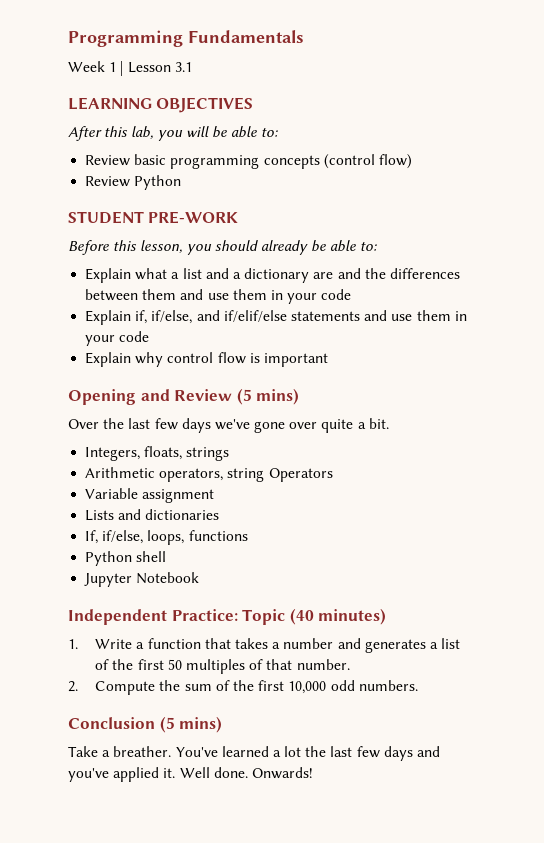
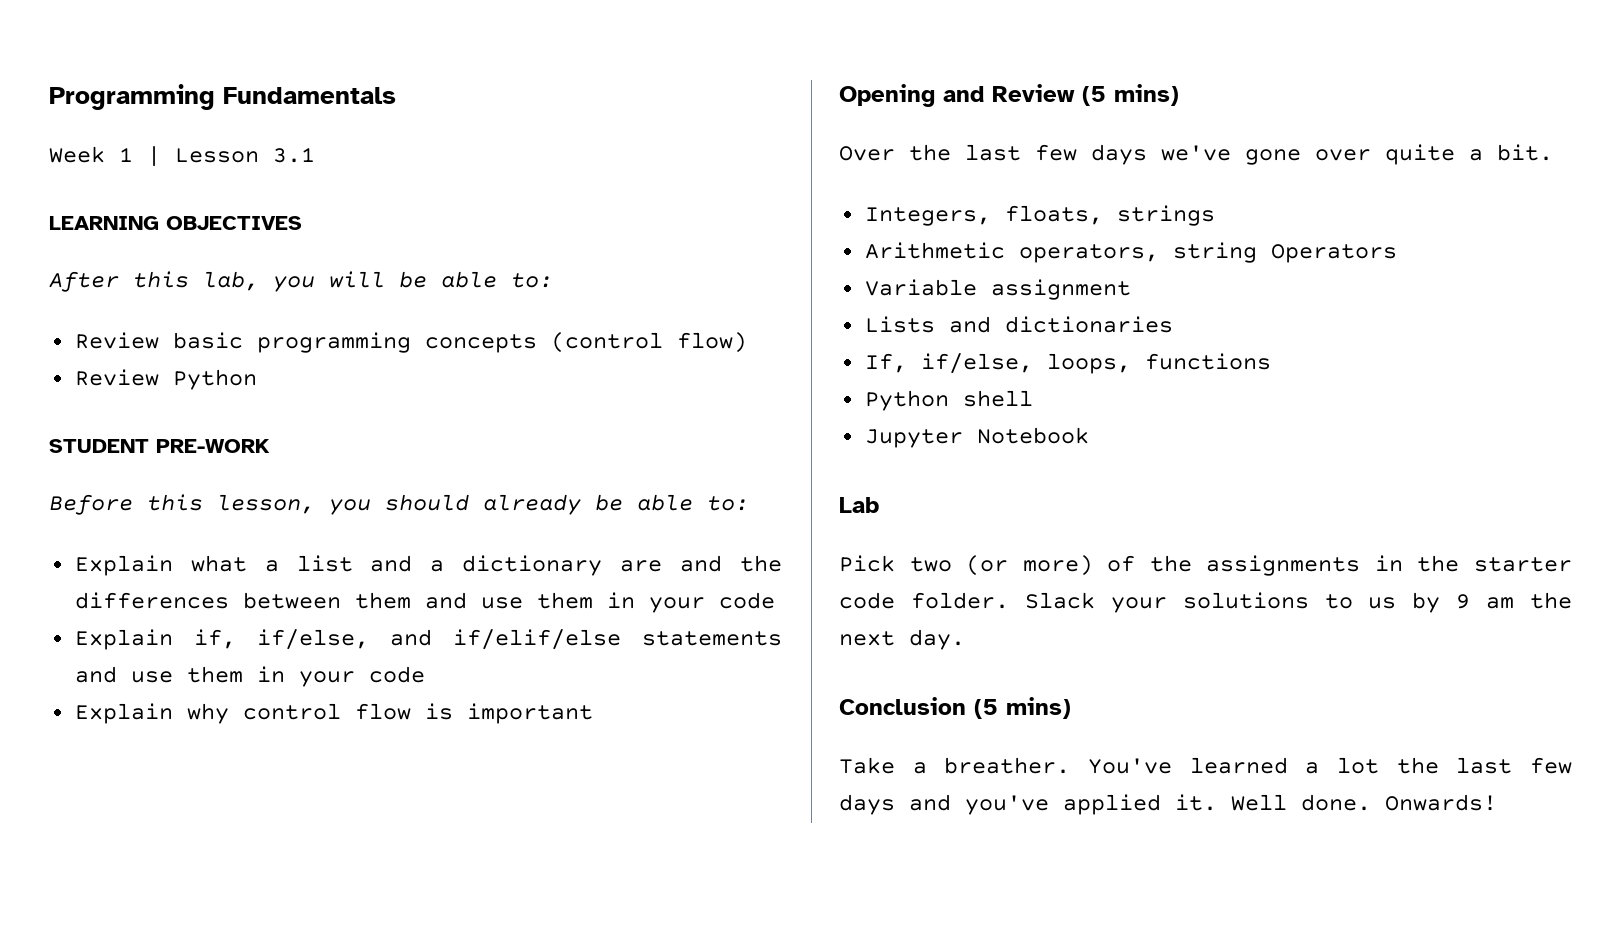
- Independent Practice: Topic (40 minutes)
- 1. Write a function that takes a number and generates a list of the first 50 multiples of that number.
- 2. Compute the sum of the first 10,000 odd numbers.
+ Lab
+ Pick two (or more) of the assignments in the starter code folder. Slack your solutions to us by 9 am the next day.

